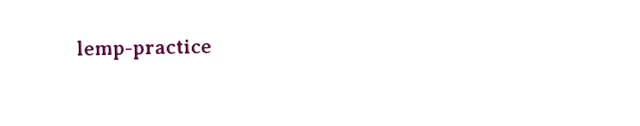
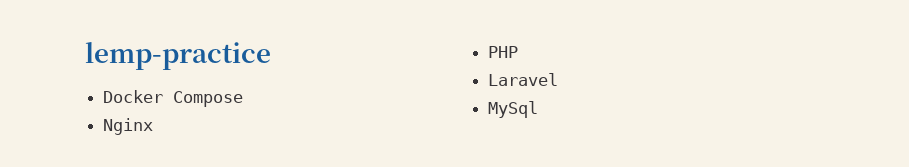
+ Docker Compose
+ Nginx
+ PHP
+ Laravel
+ MySql

